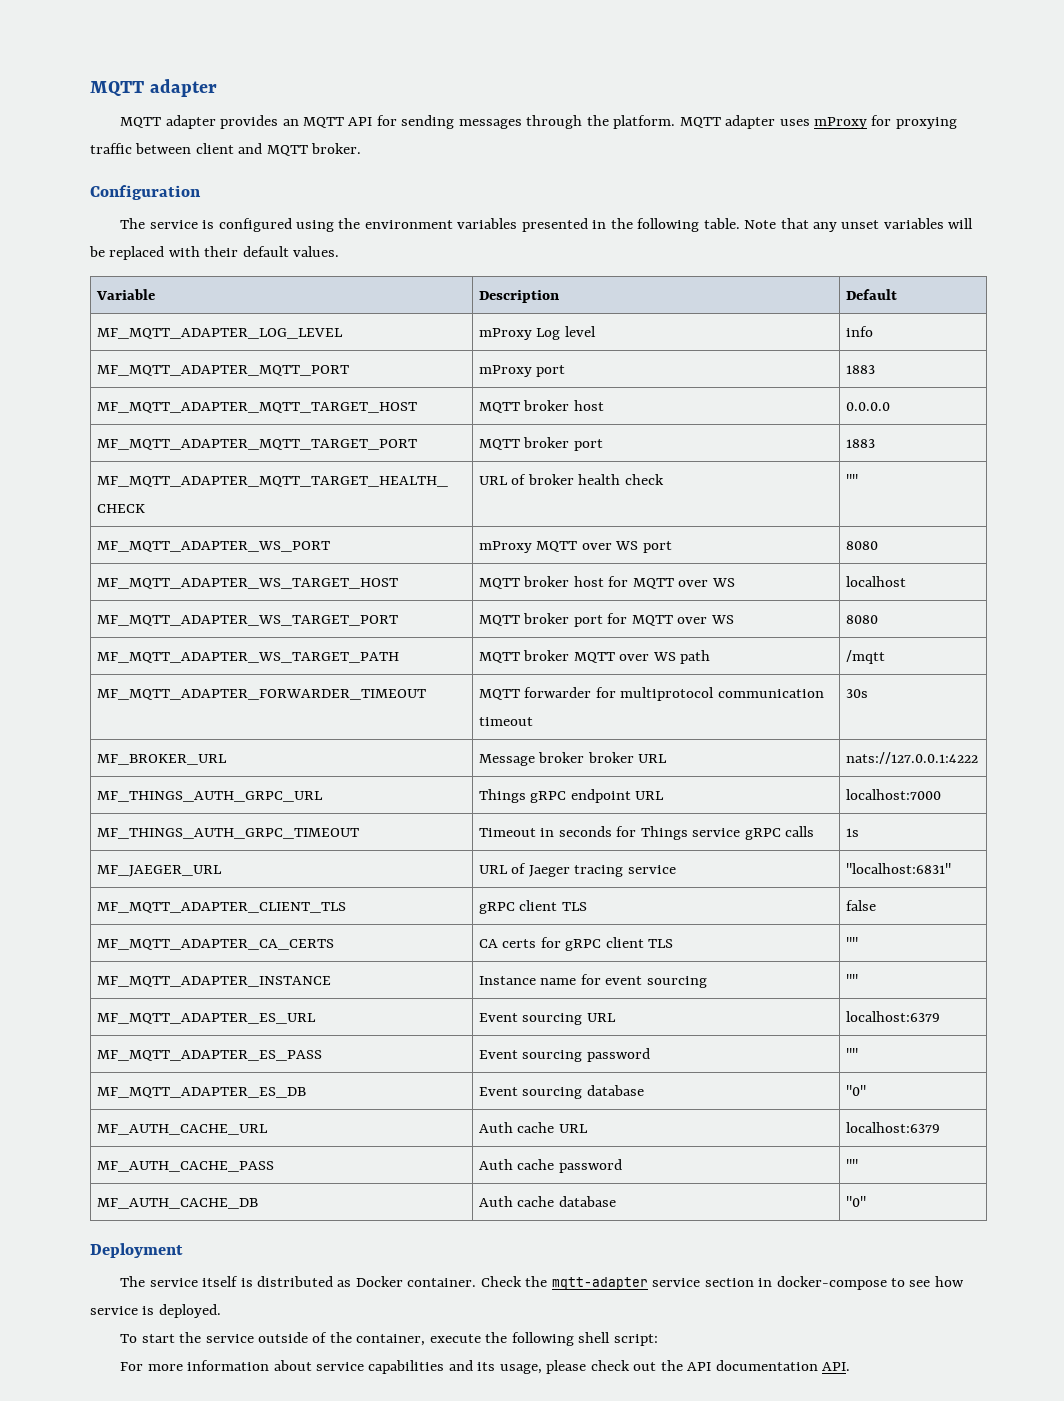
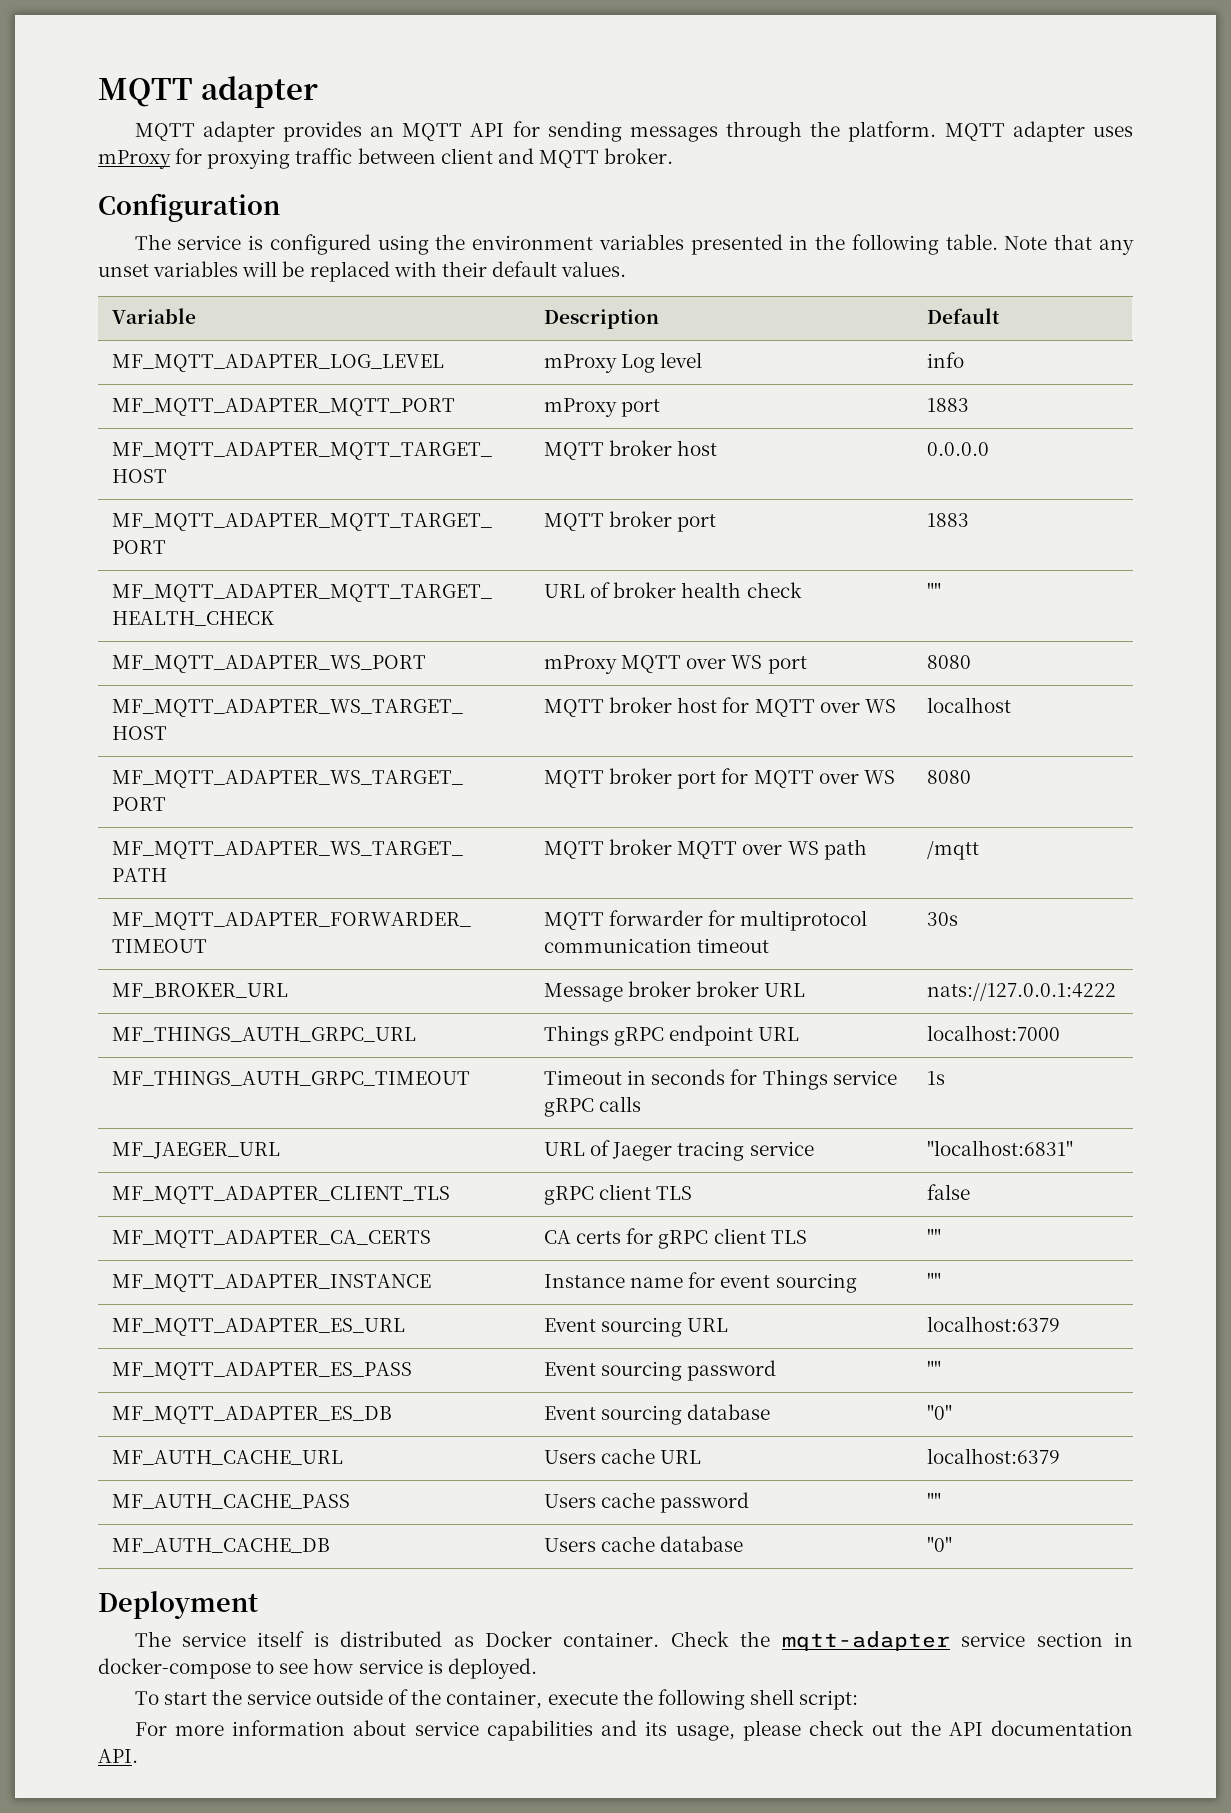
- MF_AUTH_CACHE_URL | Auth cache URL | localhost:6379
+ MF_AUTH_CACHE_URL | Users cache URL | localhost:6379
- MF_AUTH_CACHE_PASS | Auth cache password | ""
+ MF_AUTH_CACHE_PASS | Users cache password | ""
- MF_AUTH_CACHE_DB | Auth cache database | "0"
+ MF_AUTH_CACHE_DB | Users cache database | "0"

